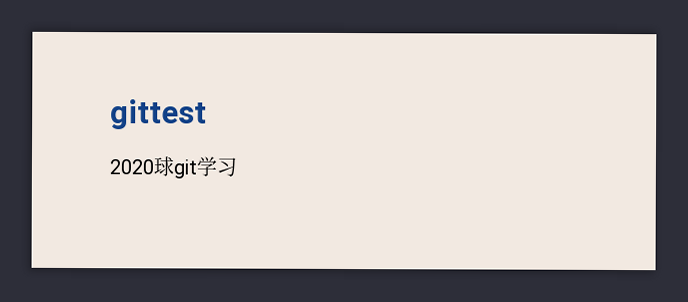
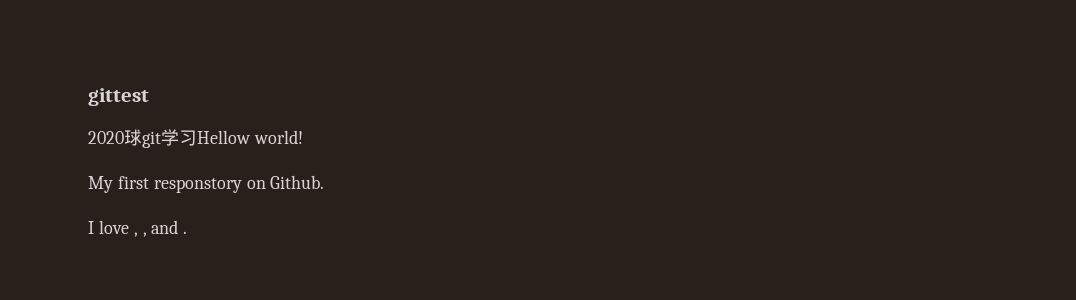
- 2020球git学习
+ 2020球git学习Hellow world!
+ My first responstory on Github.
+ I love , , and .

